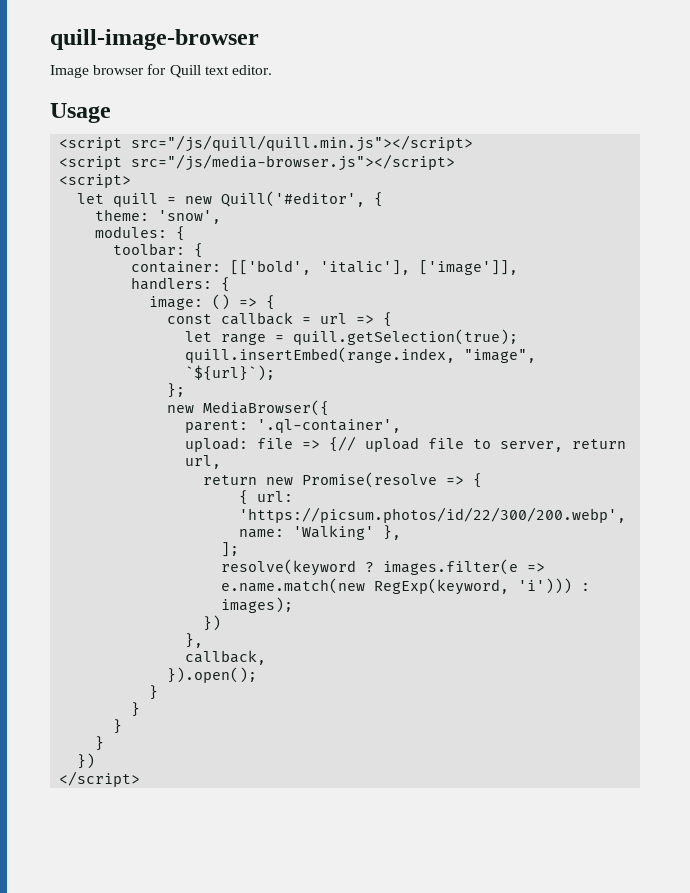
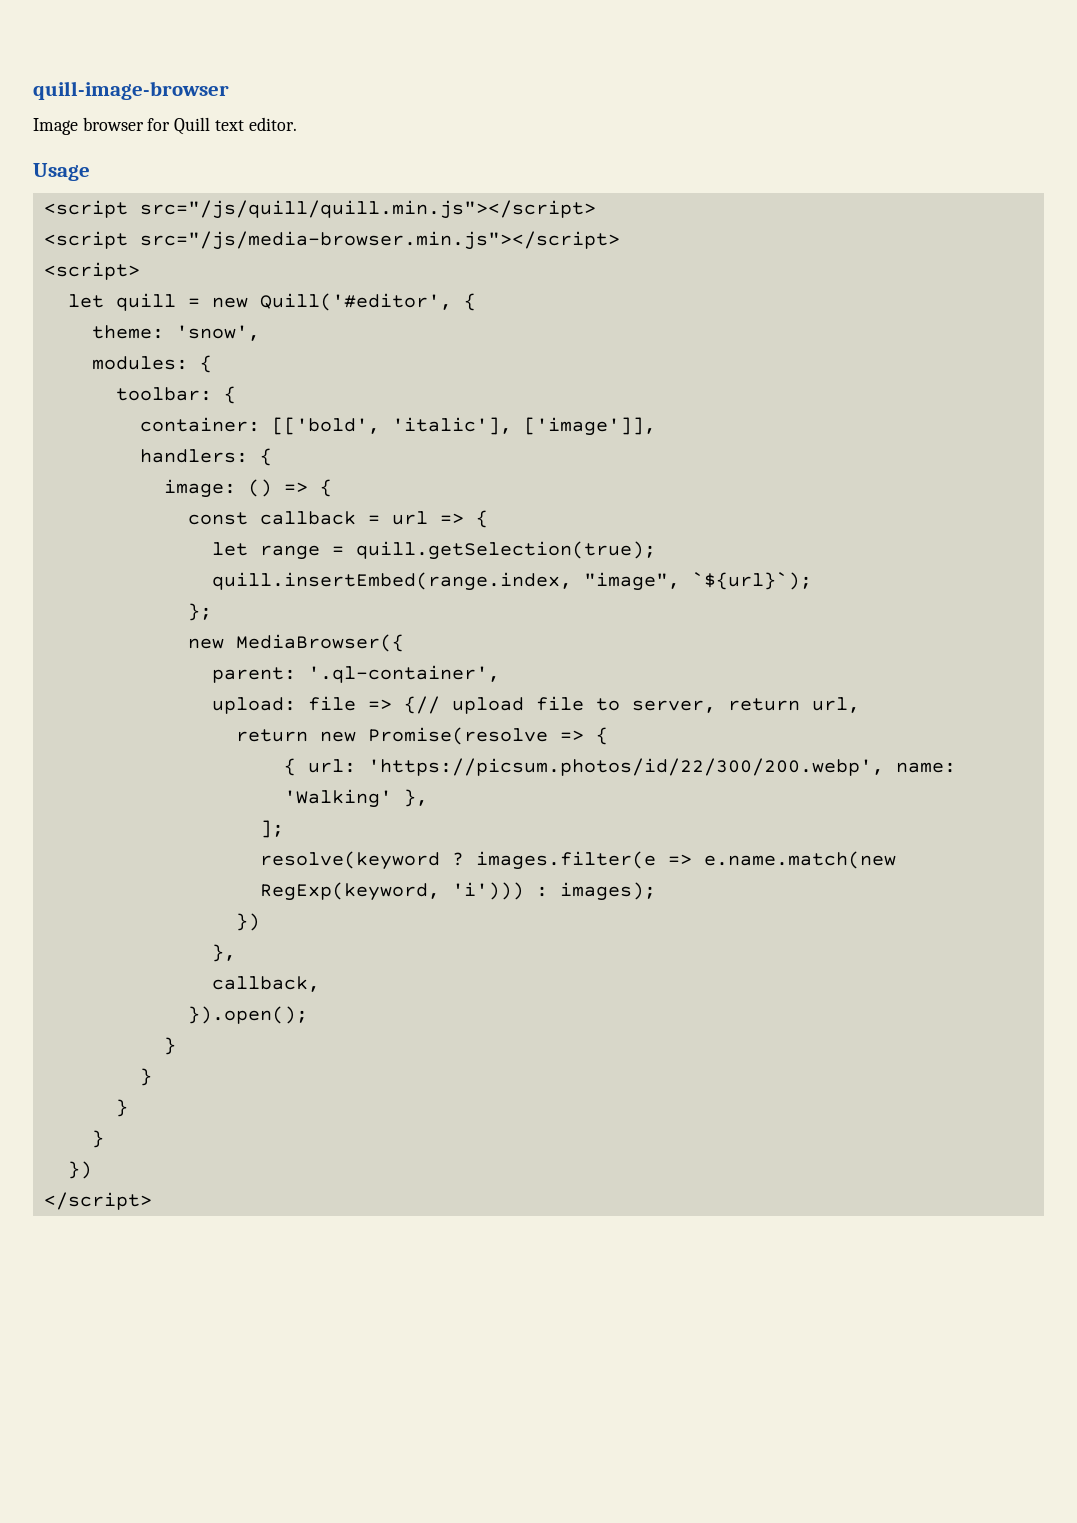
- <script src="/js/media-browser.js"></script>
+ <script src="/js/media-browser.min.js"></script>

